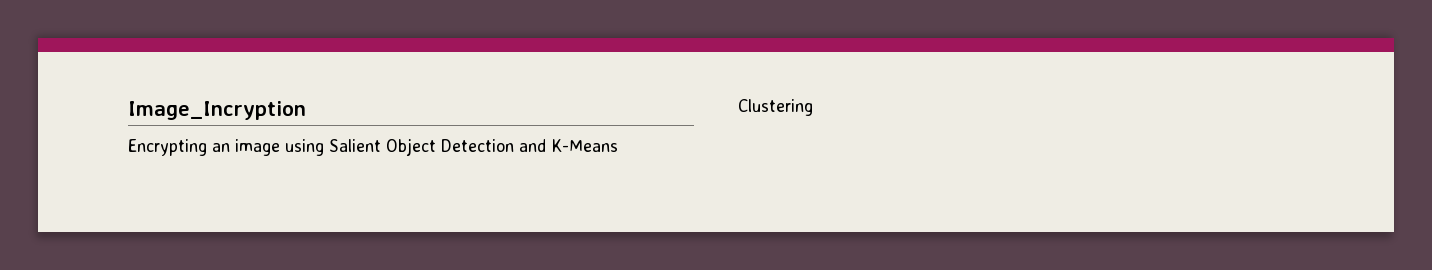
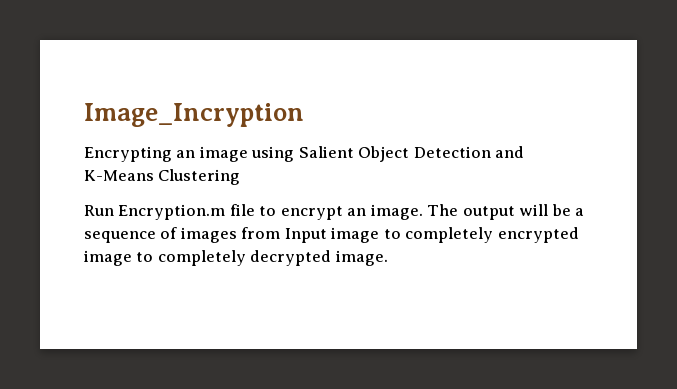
+ Run Encryption.m file to encrypt an image. The output will be a sequence of images from Input image to completely encrypted image to completely decrypted image.

